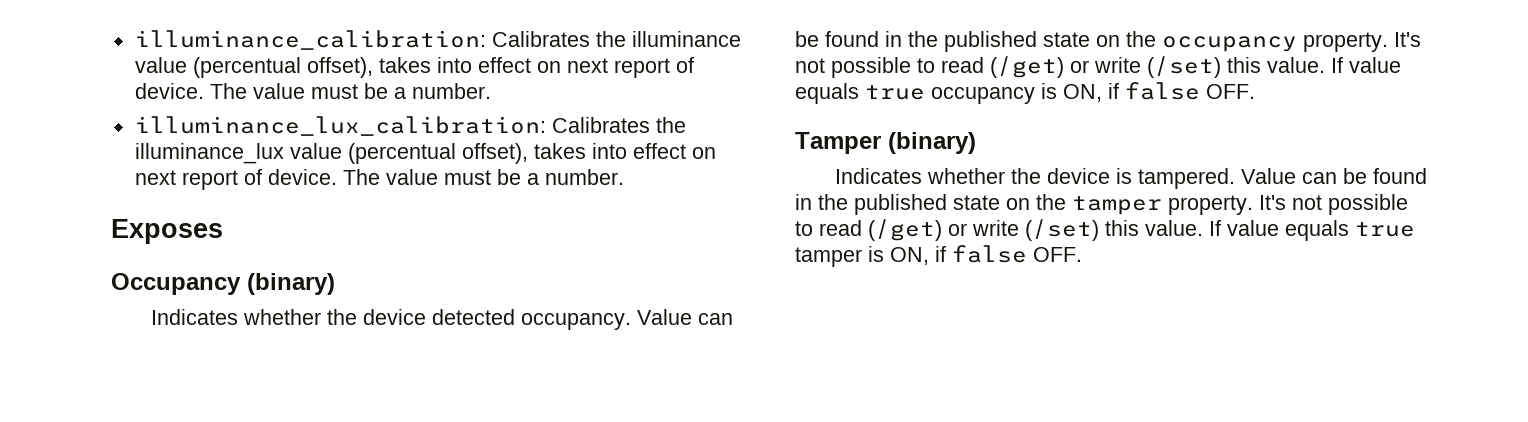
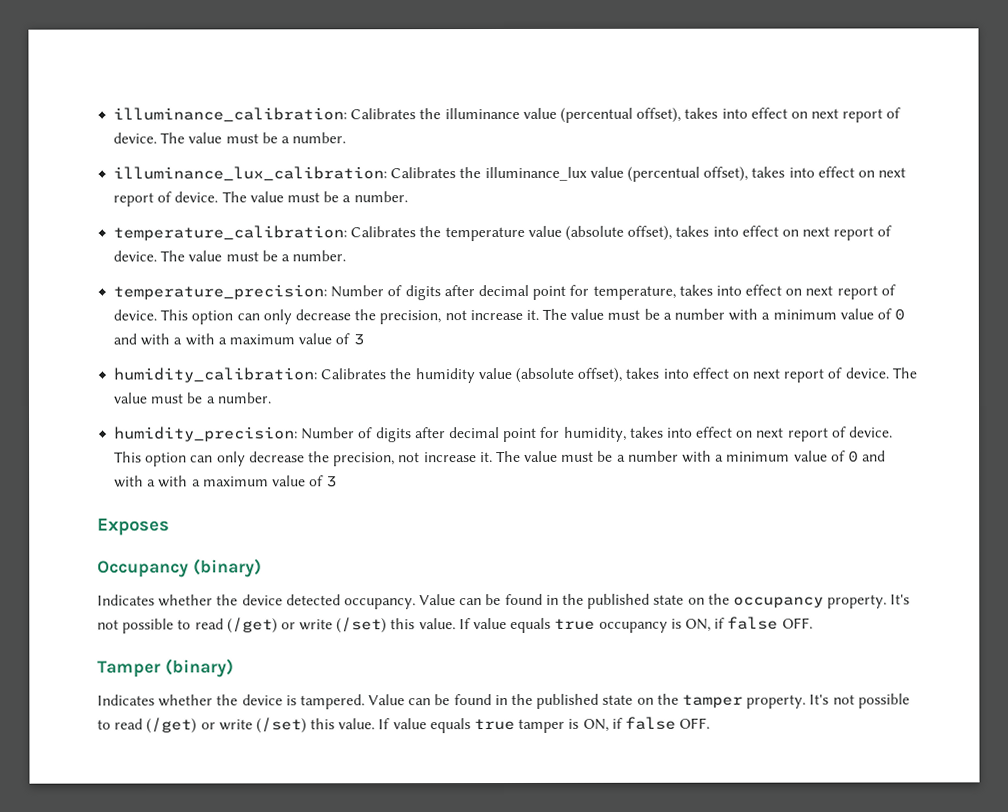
+ temperature_calibration: Calibrates the temperature value (absolute offset), takes into effect on next report of device. The value must be a number.
+ temperature_precision: Number of digits after decimal point for temperature, takes into effect on next report of device. This option can only decrease the precision, not increase it. The value must be a number with a minimum value of 0 and with a with a maximum value of 3
+ humidity_calibration: Calibrates the humidity value (absolute offset), takes into effect on next report of device. The value must be a number.
+ humidity_precision: Number of digits after decimal point for humidity, takes into effect on next report of device. This option can only decrease the precision, not increase it. The value must be a number with a minimum value of 0 and with a with a maximum value of 3

